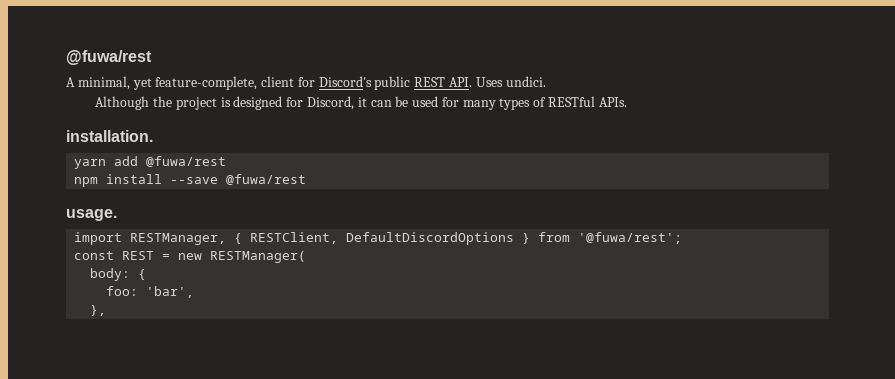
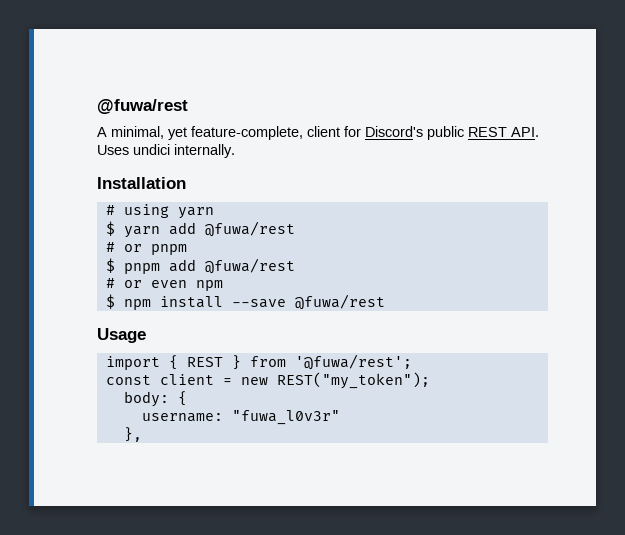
- A minimal, yet feature-complete, client for Discord's public REST API. Uses undici.
- Although the project is designed for Discord, it can be used for many types of RESTful APIs.
- installation.
- yarn add @fuwa/rest
- npm install --save @fuwa/rest
+ A minimal, yet feature-complete, client for Discord's public REST API. Uses undici internally.
+ Installation
+ # using yarn
+ $ yarn add @fuwa/rest
+ # or pnpm
+ $ pnpm add @fuwa/rest
+ # or even npm
+ $ npm install --save @fuwa/rest
- usage.
+ Usage
- import RESTManager, { RESTClient, DefaultDiscordOptions } from '@fuwa/rest';
+ import { REST } from '@fuwa/rest';
- const REST = new RESTManager(
+ const client = new REST("my_token");
- foo: 'bar',
+ username: "fuwa_l0v3r"

